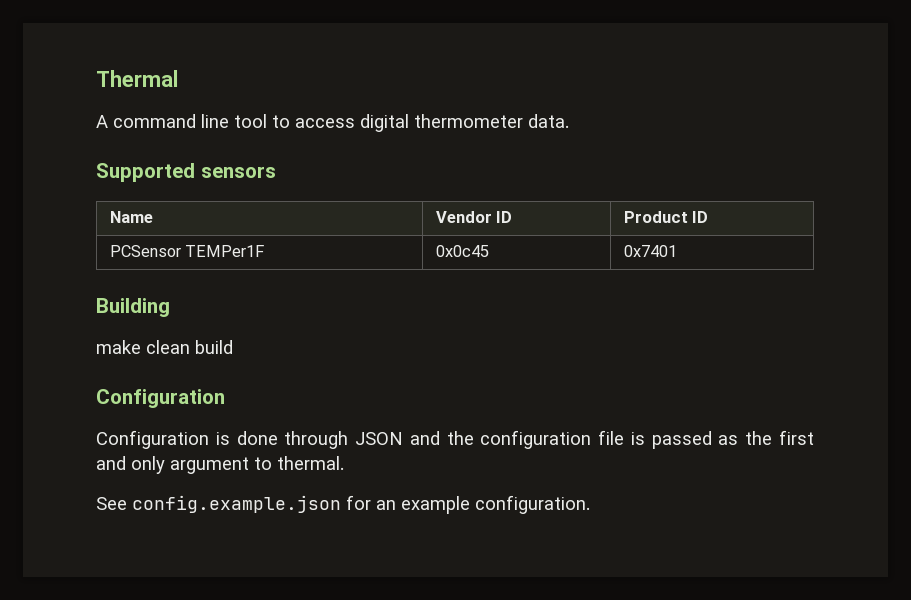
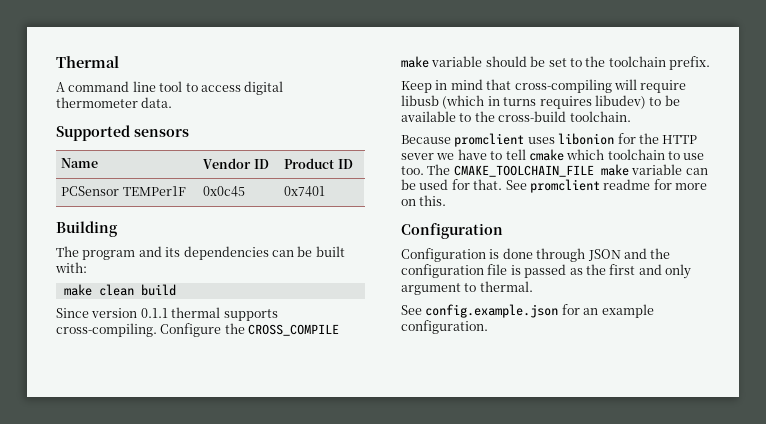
+ The program and its dependencies can be built with:
  make clean build
+ Since version 0.1.1 thermal supports cross-compiling. Configure the CROSS_COMPILE make variable should be set to the toolchain prefix.
+ Keep in mind that cross-compiling will require libusb (which in turns requires libudev) to be available to the cross-build toolchain.
+ Because promclient uses libonion for the HTTP sever we have to tell cmake which toolchain to use too. The CMAKE_TOOLCHAIN_FILE make variable can be used for that. See promclient readme for more on this.

